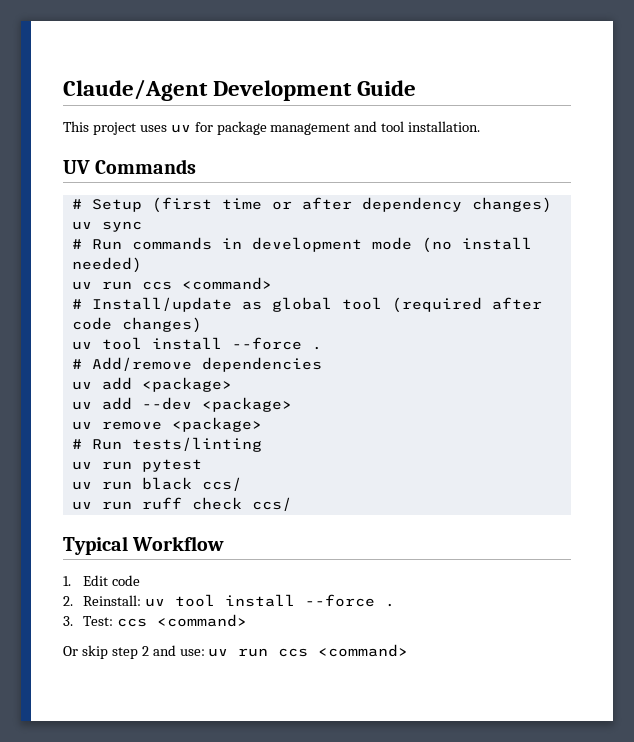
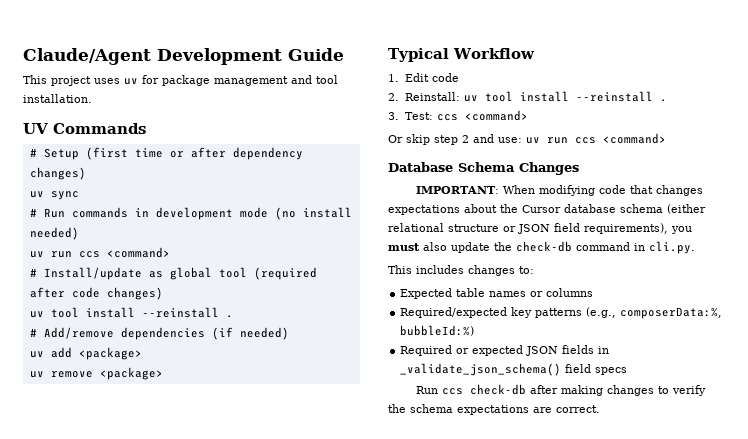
  # Install/update as global tool (required after code changes)
- uv tool install --force .
+ uv tool install --reinstall .
- # Add/remove dependencies
+ # Add/remove dependencies (if needed)
- uv add --dev <package>
- # Run tests/linting
- uv run pytest
- uv run black ccs/
- uv run ruff check ccs/
- 2. Reinstall: uv tool install --force .
+ 2. Reinstall: uv tool install --reinstall .
+ Database Schema Changes
+ IMPORTANT: When modifying code that changes expectations about the Cursor database schema (either relational structure or JSON field requirements), you must also update the check-db command in cli.py.
+ This includes changes to:
+ Expected table names or columns
+ Required/expected key patterns (e.g., composerData:%, bubbleId:%)
+ Required or expected JSON fields in _validate_json_schema() field specs
+ Run ccs check-db after making changes to verify the schema expectations are correct.

